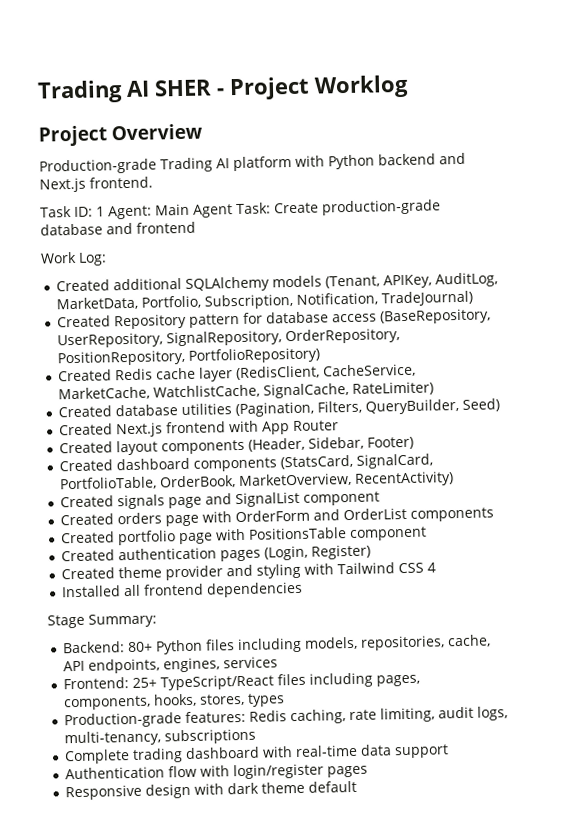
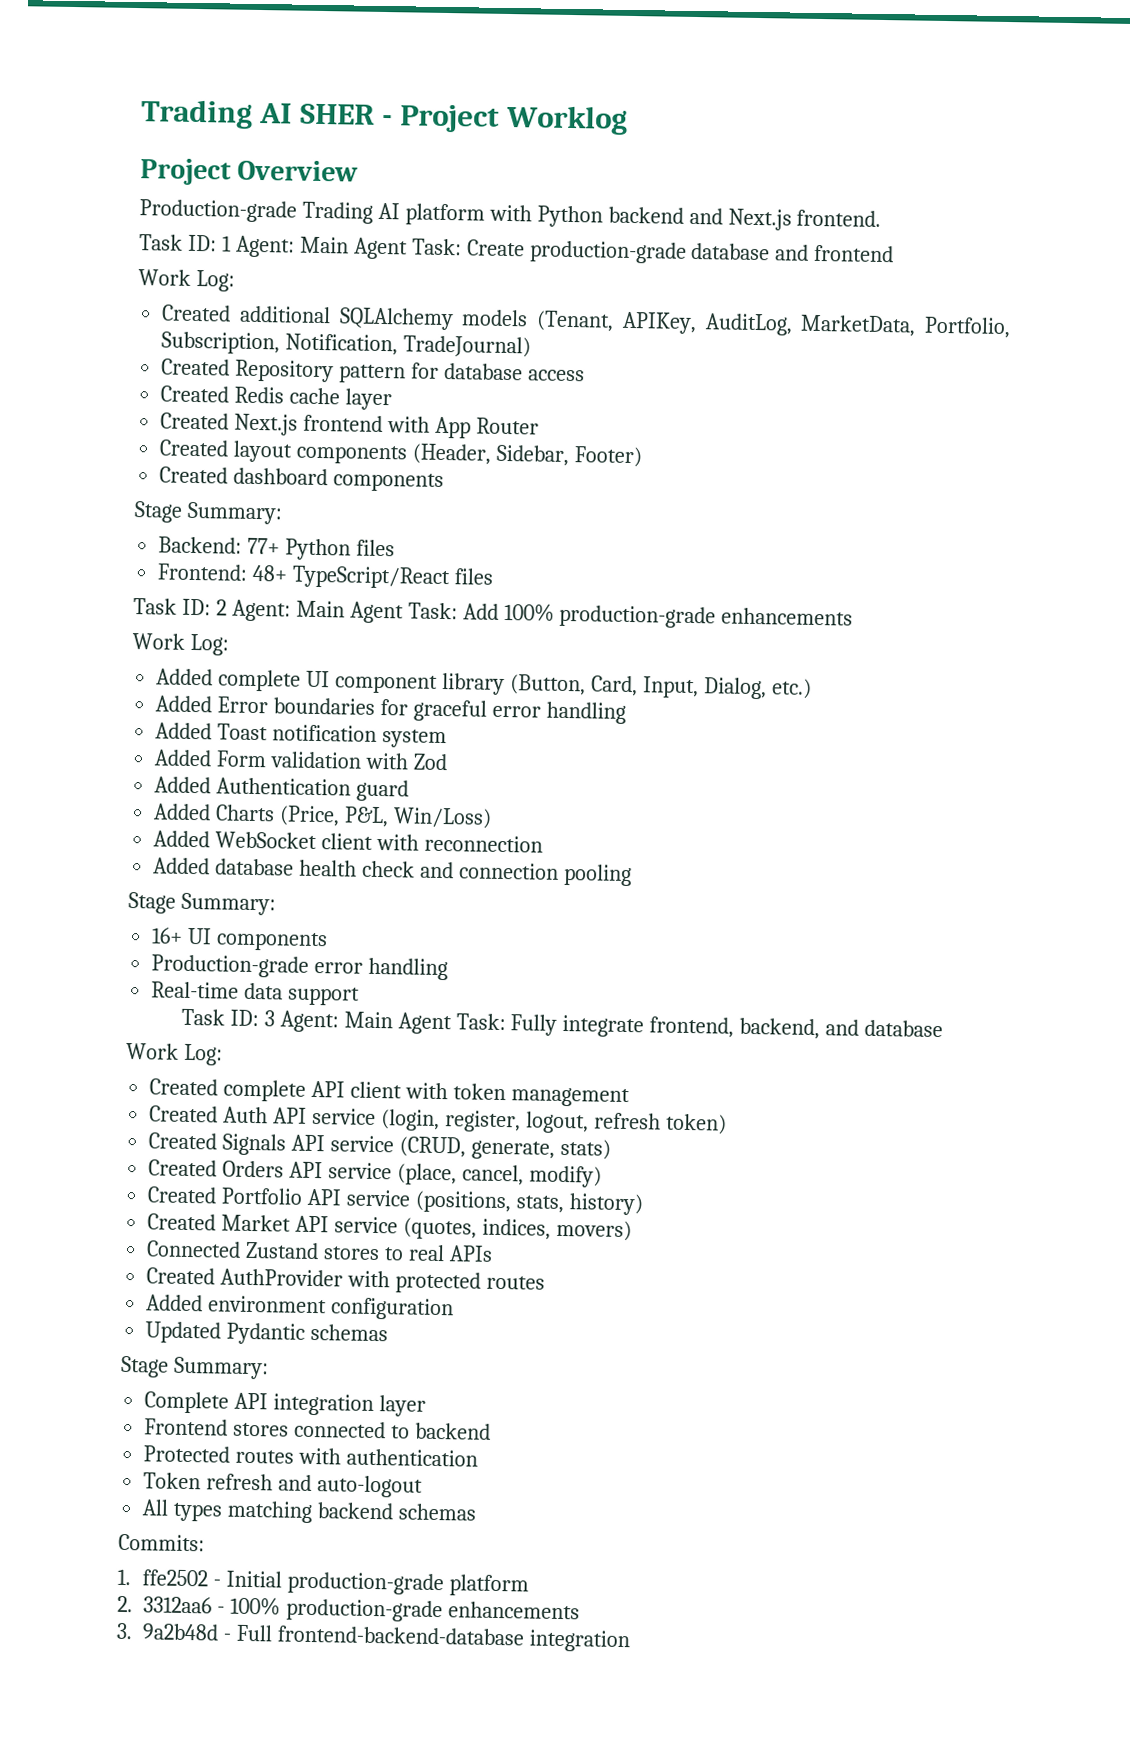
- Created Repository pattern for database access (BaseRepository, UserRepository, SignalRepository, OrderRepository, PositionRepository, PortfolioRepository)
- Created Redis cache layer (RedisClient, CacheService, MarketCache, WatchlistCache, SignalCache, RateLimiter)
- Created database utilities (Pagination, Filters, QueryBuilder, Seed)
+ Created Repository pattern for database access
+ Created Redis cache layer
- Created dashboard components (StatsCard, SignalCard, PortfolioTable, OrderBook, MarketOverview, RecentActivity)
- Created signals page and SignalList component
- Created orders page with OrderForm and OrderList components
- Created portfolio page with PositionsTable component
- Created authentication pages (Login, Register)
- Created theme provider and styling with Tailwind CSS 4
- Installed all frontend dependencies
+ Created dashboard components
- Backend: 80+ Python files including models, repositories, cache, API endpoints, engines, services
+ Backend: 77+ Python files
- Frontend: 25+ TypeScript/React files including pages, components, hooks, stores, types
- Production-grade features: Redis caching, rate limiting, audit logs, multi-tenancy, subscriptions
- Complete trading dashboard with real-time data support
- Authentication flow with login/register pages
- Responsive design with dark theme default
+ Frontend: 48+ TypeScript/React files
+ Task ID: 2 Agent: Main Agent Task: Add 100% production-grade enhancements
+ Work Log:
+ Added complete UI component library (Button, Card, Input, Dialog, etc.)
+ Added Error boundaries for graceful error handling
+ Added Toast notification system
+ Added Form validation with Zod
+ Added Authentication guard
+ Added Charts (Price, P&L, Win/Loss)
+ Added WebSocket client with reconnection
+ Added database health check and connection pooling
+ Stage Summary:
+ 16+ UI components
+ Production-grade error handling
+ Real-time data support
+ Task ID: 3 Agent: Main Agent Task: Fully integrate frontend, backend, and database
+ Work Log:
+ Created complete API client with token management
+ Created Auth API service (login, register, logout, refresh token)
+ Created Signals API service (CRUD, generate, stats)
+ Created Orders API service (place, cancel, modify)
+ Created Portfolio API service (positions, stats, history)
+ Created Market API service (quotes, indices, movers)
+ Connected Zustand stores to real APIs
+ Created AuthProvider with protected routes
+ Added environment configuration
+ Updated Pydantic schemas
+ Stage Summary:
+ Complete API integration layer
+ Frontend stores connected to backend
+ Protected routes with authentication
+ Token refresh and auto-logout
+ All types matching backend schemas
+ Commits:
+ 1. ffe2502 - Initial production-grade platform
+ 2. 3312aa6 - 100% production-grade enhancements
+ 3. 9a2b48d - Full frontend-backend-database integration

